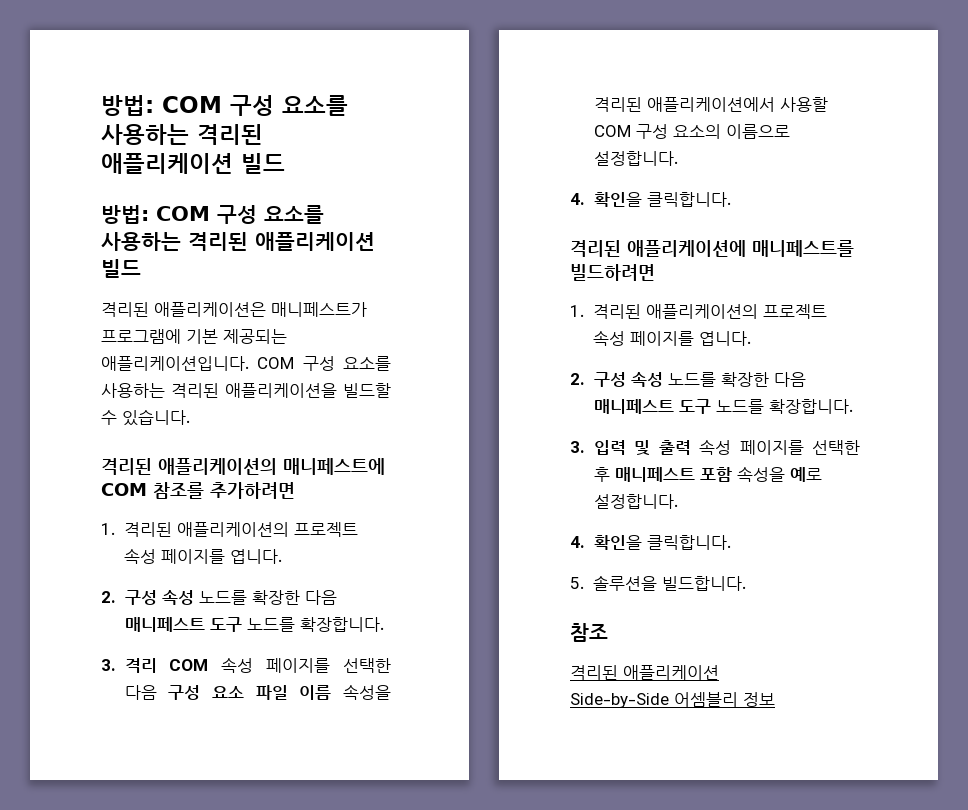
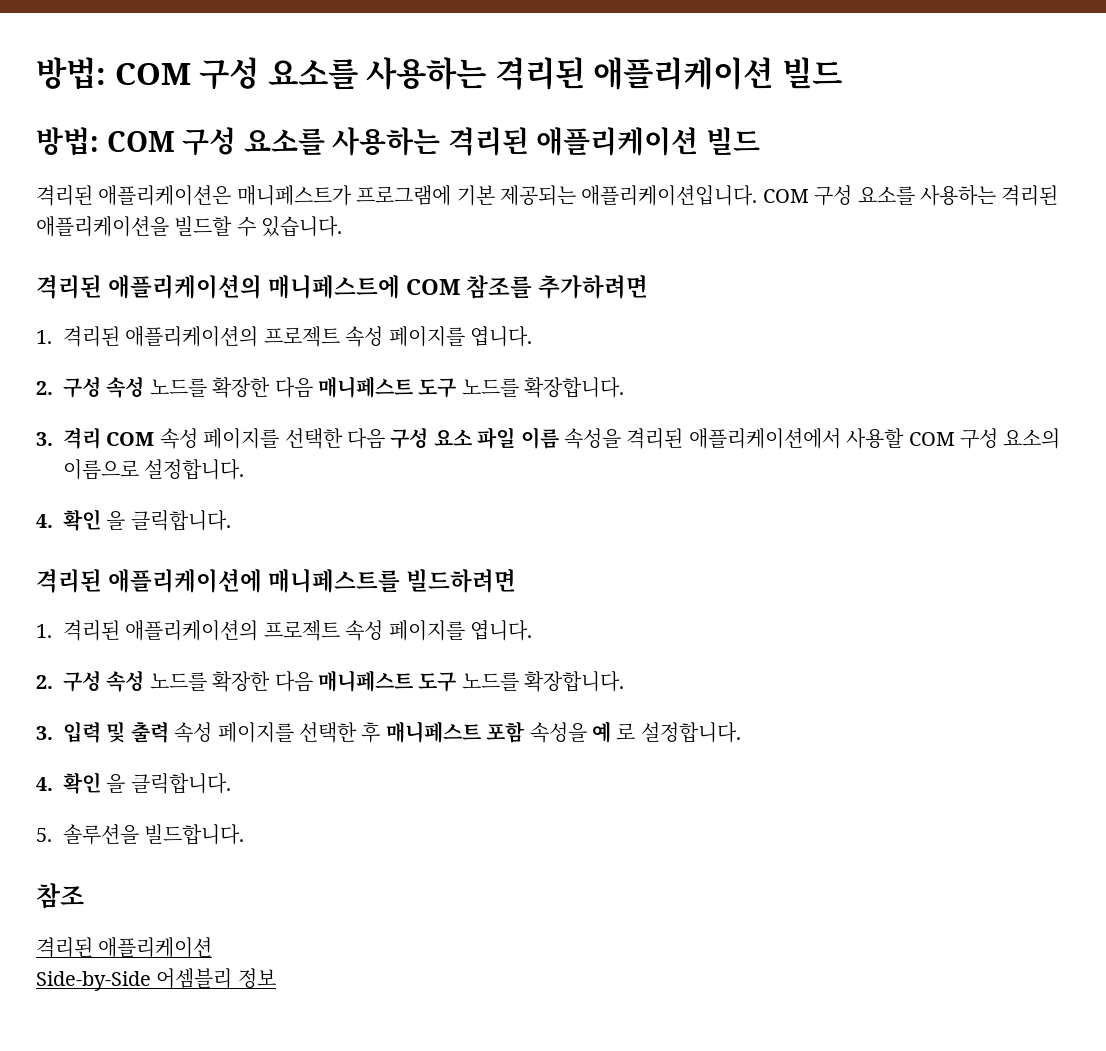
  3. 격리 COM 속성 페이지를 선택한 다음 구성 요소 파일 이름 속성을 격리된 애플리케이션에서 사용할 COM 구성 요소의 이름으로 설정합니다.
- 4. 확인을 클릭합니다.
+ 4. 확인 을 클릭합니다.
- 3. 입력 및 출력 속성 페이지를 선택한 후 매니페스트 포함 속성을 예로 설정합니다.
- 4. 확인을 클릭합니다.
+ 3. 입력 및 출력 속성 페이지를 선택한 후 매니페스트 포함 속성을 예 로 설정합니다.
+ 4. 확인 을 클릭합니다.

